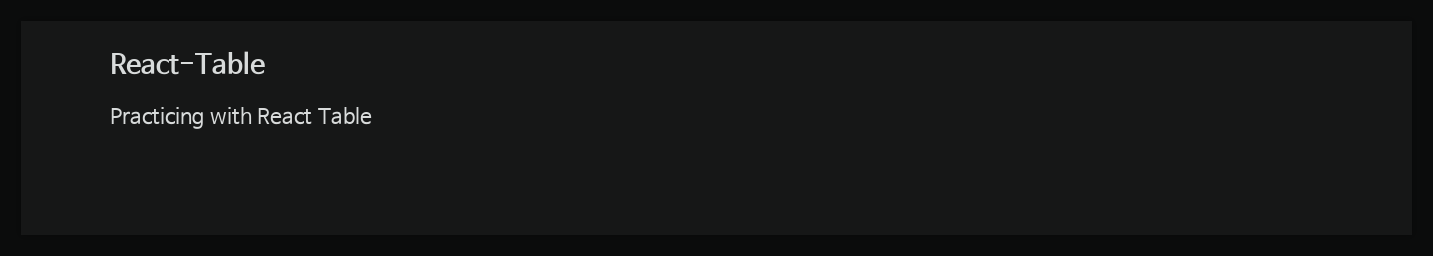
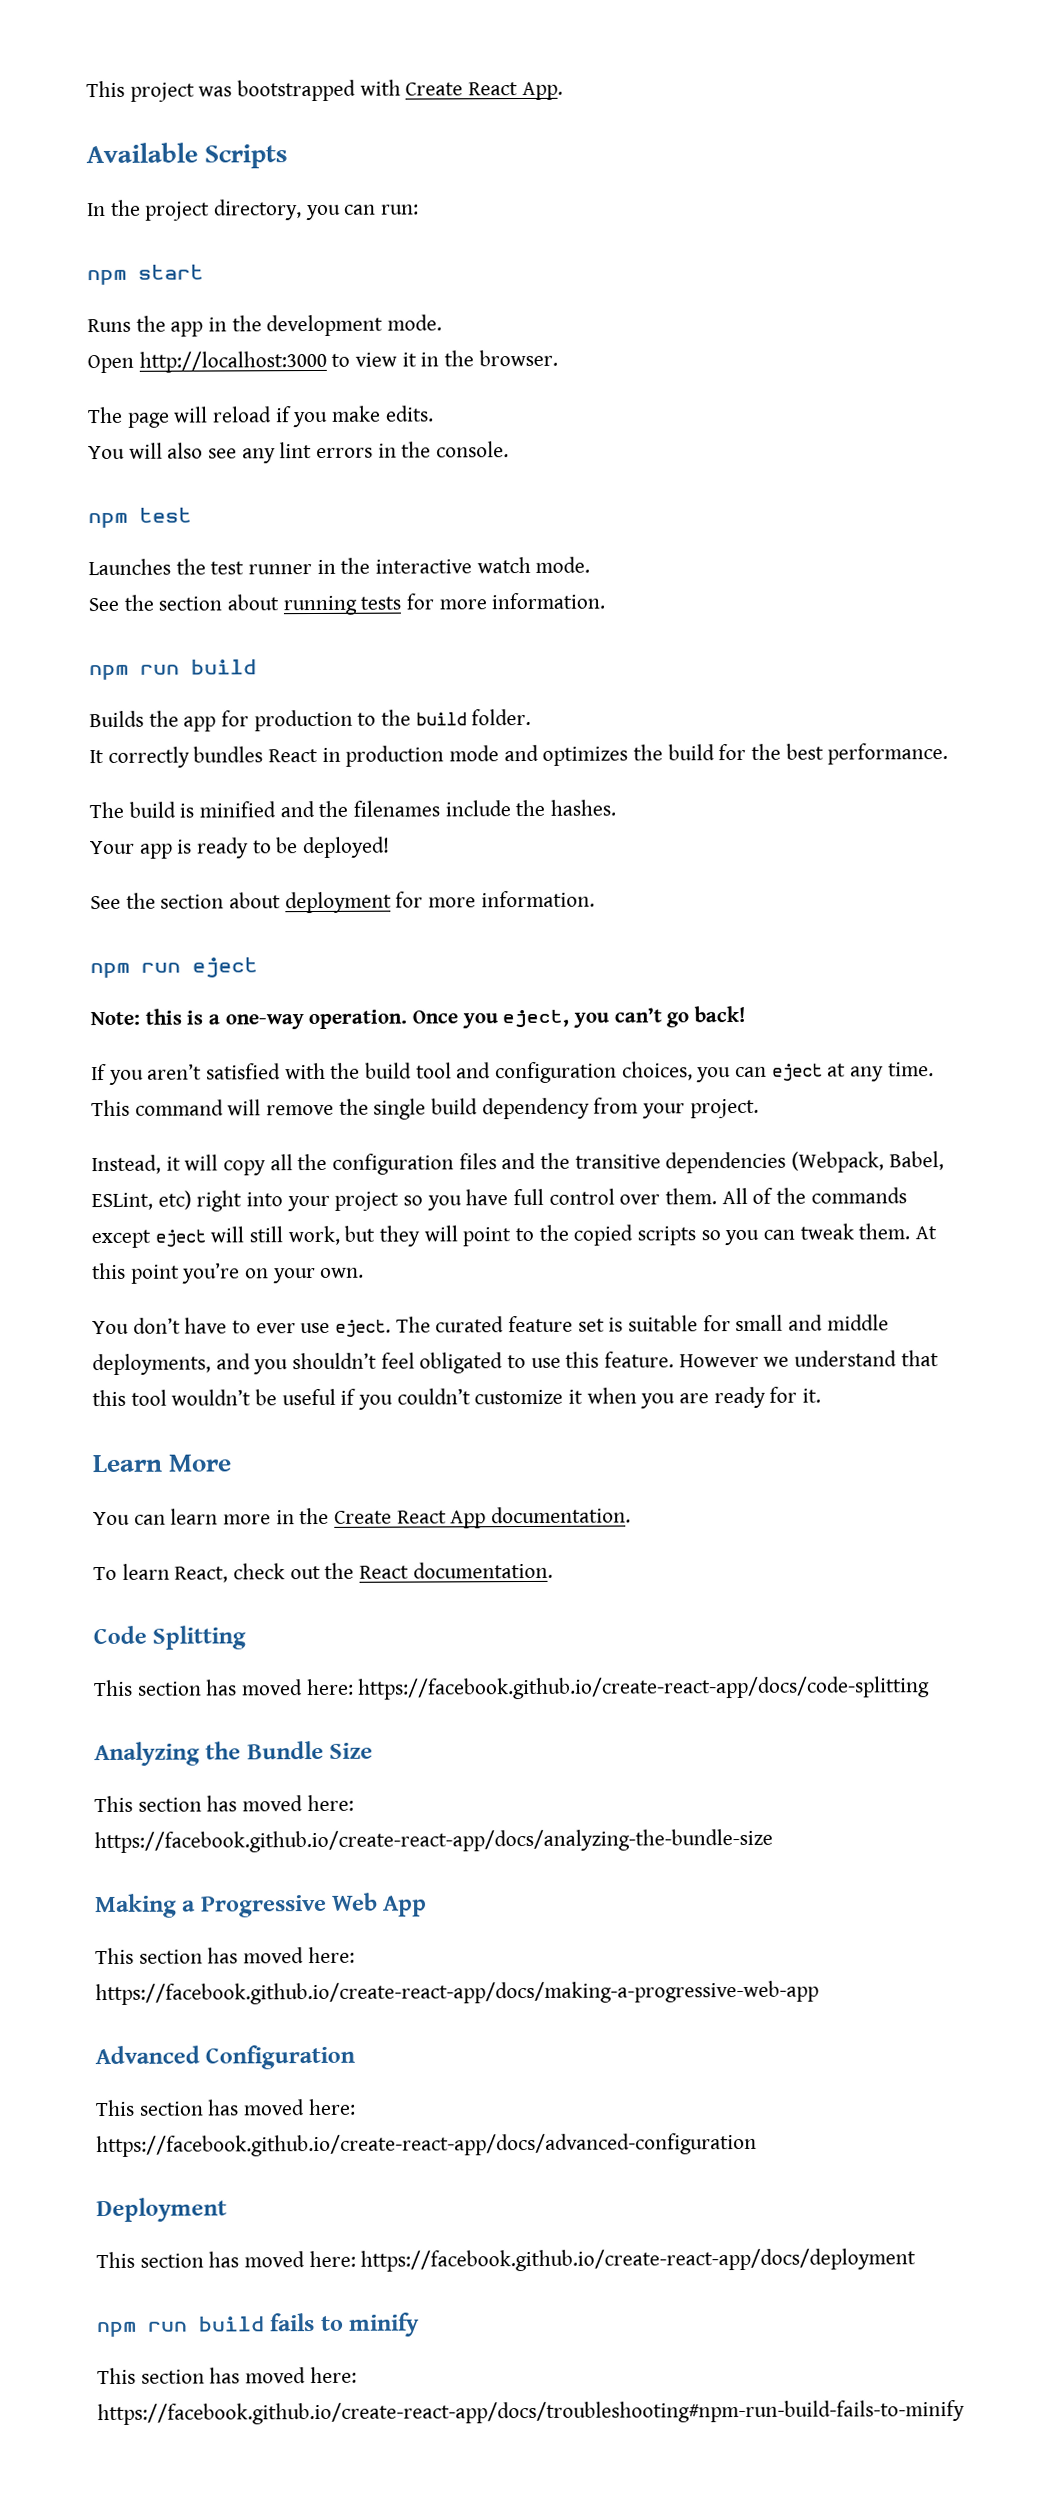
- React-Table
- Practicing with React Table
+ This project was bootstrapped with Create React App.
+ Available Scripts
+ In the project directory, you can run:
+ npm start
+ Runs the app in the development mode.
+ Open http://localhost:3000 to view it in the browser.
+ The page will reload if you make edits.
+ You will also see any lint errors in the console.
+ npm test
+ Launches the test runner in the interactive watch mode.
+ See the section about running tests for more information.
+ npm run build
+ Builds the app for production to the build folder.
+ It correctly bundles React in production mode and optimizes the build for the best performance.
+ The build is minified and the filenames include the hashes.
+ Your app is ready to be deployed!
+ See the section about deployment for more information.
+ npm run eject
+ Note: this is a one-way operation. Once you eject, you can’t go back!
+ If you aren’t satisfied with the build tool and configuration choices, you can eject at any time. This command will remove the single build dependency from your project.
+ Instead, it will copy all the configuration files and the transitive dependencies (Webpack, Babel, ESLint, etc) right into your project so you have full control over them. All of the commands except eject will still work, but they will point to the copied scripts so you can tweak them. At this point you’re on your own.
+ You don’t have to ever use eject. The curated feature set is suitable for small and middle deployments, and you shouldn’t feel obligated to use this feature. However we understand that this tool wouldn’t be useful if you couldn’t customize it when you are ready for it.
+ Learn More
+ You can learn more in the Create React App documentation.
+ To learn React, check out the React documentation.
+ Code Splitting
+ This section has moved here: https://facebook.github.io/create-react-app/docs/code-splitting
+ Analyzing the Bundle Size
+ This section has moved here: https://facebook.github.io/create-react-app/docs/analyzing-the-bundle-size
+ Making a Progressive Web App
+ This section has moved here: https://facebook.github.io/create-react-app/docs/making-a-progressive-web-app
+ Advanced Configuration
+ This section has moved here: https://facebook.github.io/create-react-app/docs/advanced-configuration
+ Deployment
+ This section has moved here: https://facebook.github.io/create-react-app/docs/deployment
+ npm run build fails to minify
+ This section has moved here: https://facebook.github.io/create-react-app/docs/troubleshooting#npm-run-build-fails-to-minify

